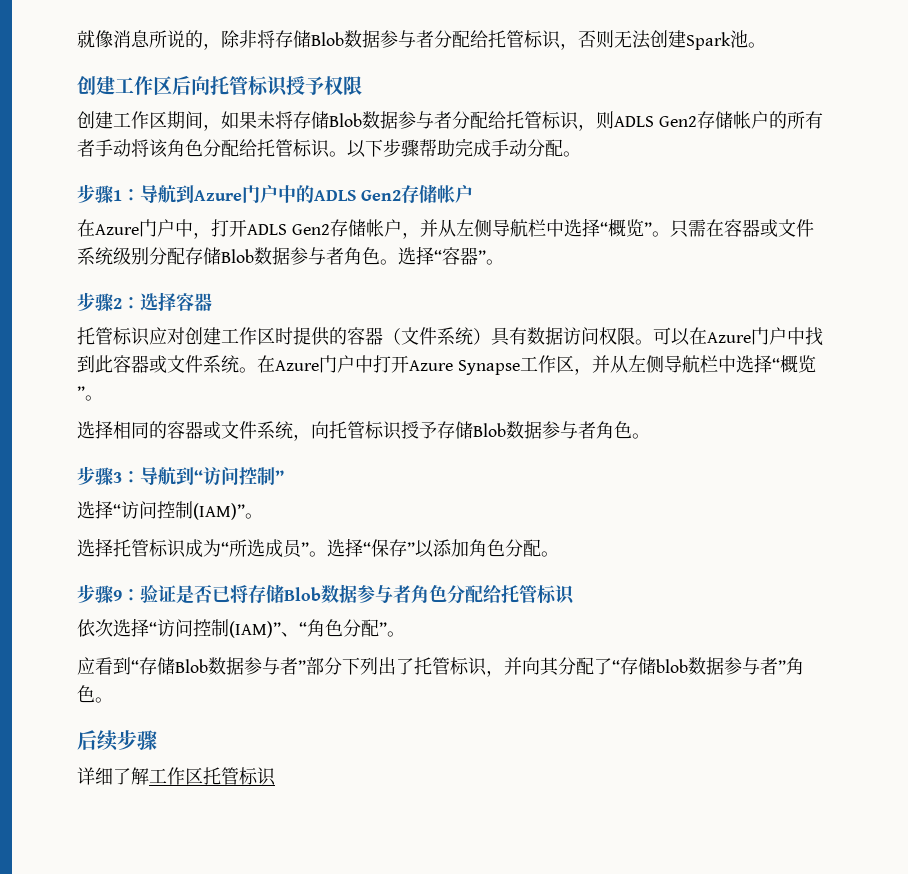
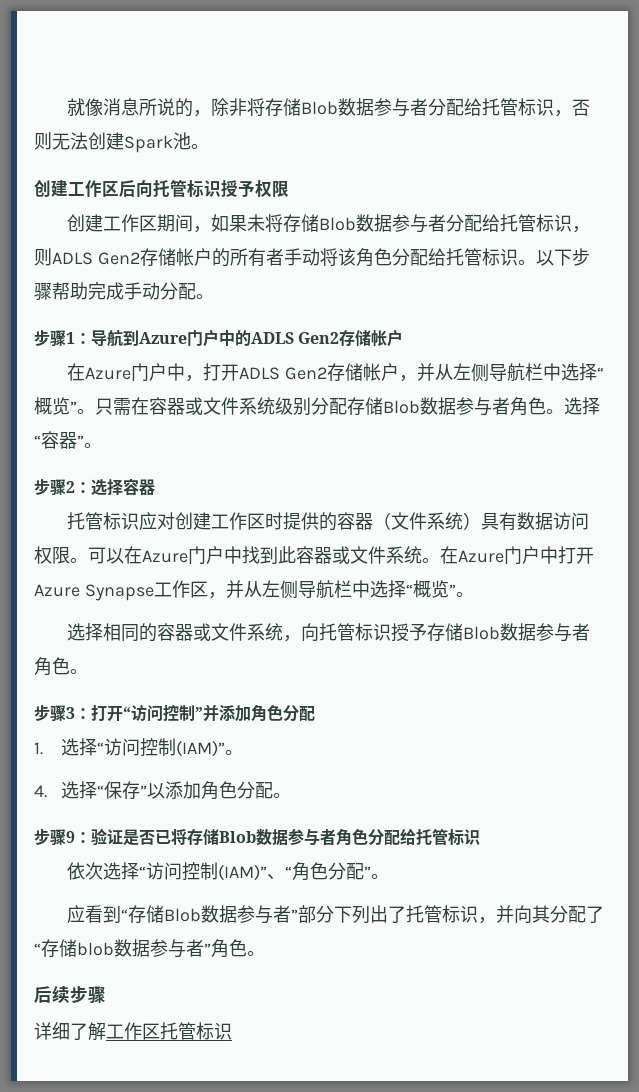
- 步骤3：导航到“访问控制”
- 选择“访问控制(IAM)”。
+ 步骤3：打开“访问控制”并添加角色分配
+ 1.选择“访问控制(IAM)”。
- 选择托管标识成为“所选成员”。选择“保存”以添加角色分配。
+ 4.选择“保存”以添加角色分配。

